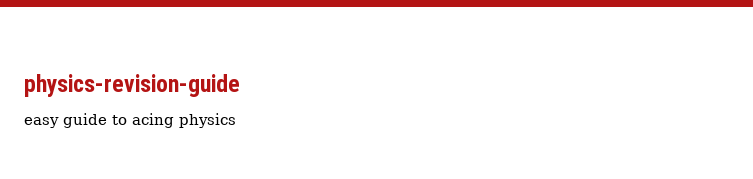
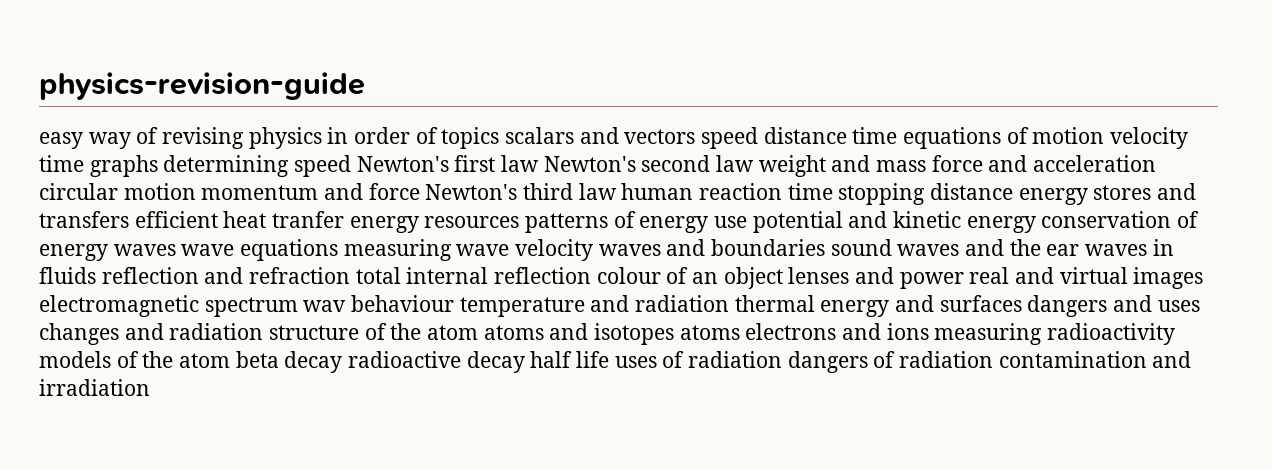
- easy guide to acing physics
+ easy way of revising physics in order of topics scalars and vectors speed distance time equations of motion velocity time graphs determining speed Newton's first law Newton's second law weight and mass force and acceleration circular motion momentum and force Newton's third law human reaction time stopping distance energy stores and transfers efficient heat tranfer energy resources patterns of energy use potential and kinetic energy conservation of energy waves wave equations measuring wave velocity waves and boundaries sound waves and the ear waves in fluids reflection and refraction total internal reflection colour of an object lenses and power real and virtual images electromagnetic spectrum wav behaviour temperature and radiation thermal energy and surfaces dangers and uses changes and radiation structure of the atom atoms and isotopes atoms electrons and ions measuring radioactivity models of the atom beta decay radioactive decay half life uses of radiation dangers of radiation contamination and irradiation

